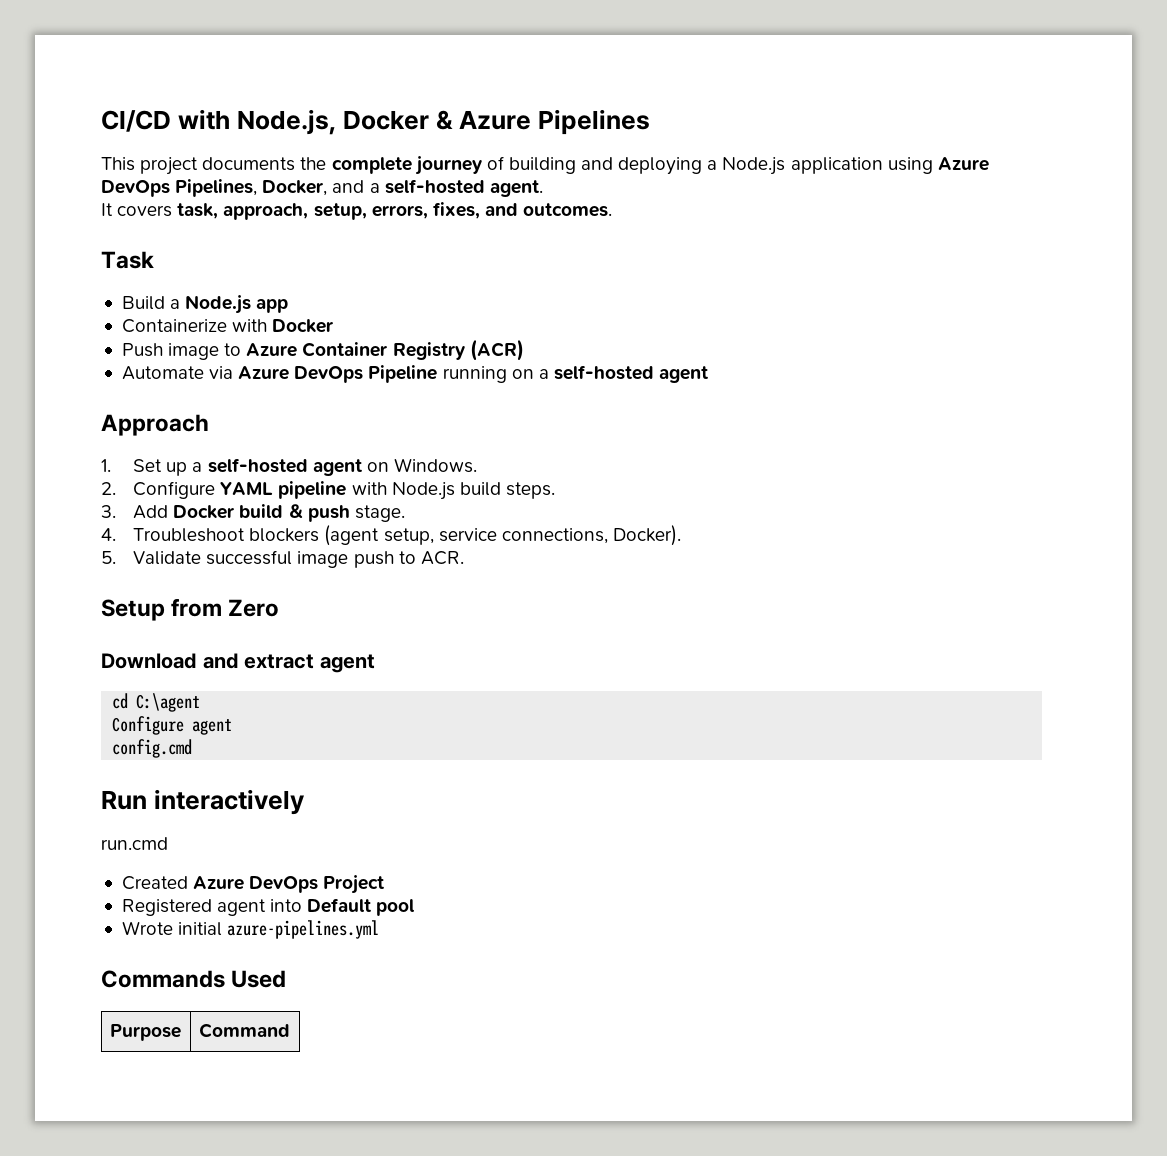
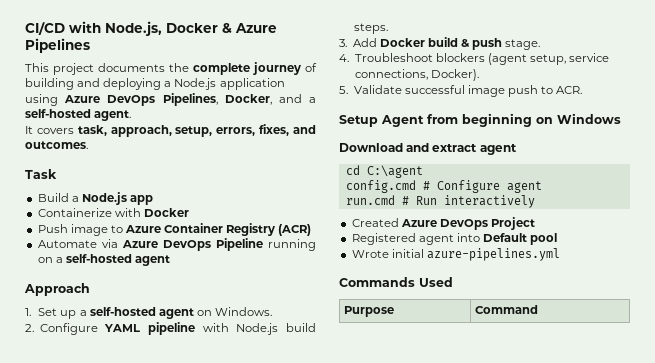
- Setup from Zero
+ Setup Agent from beginning on Windows
- Configure agent
+ config.cmd # Configure agent
- config.cmd
- Run interactively
+ run.cmd # Run interactively
- run.cmd

